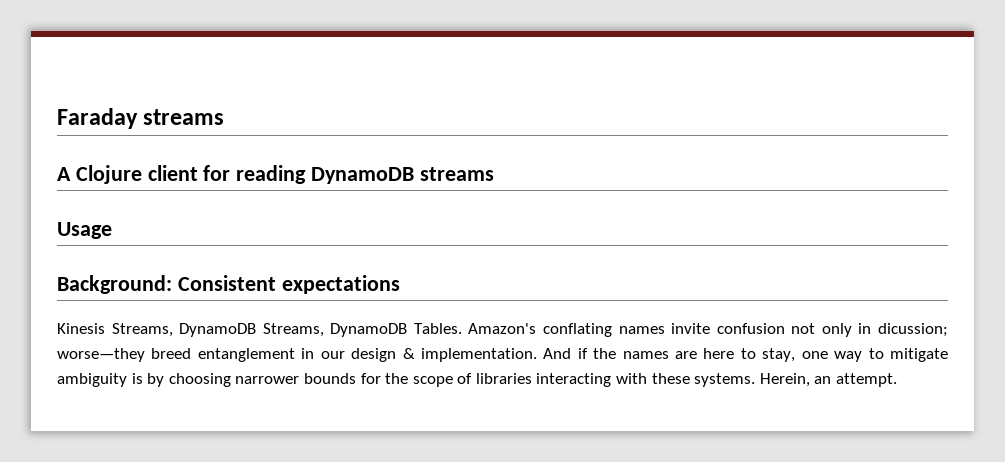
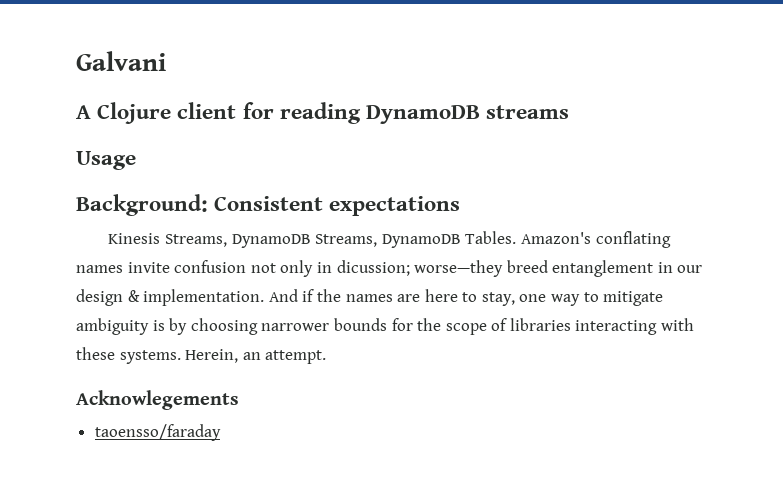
- Faraday streams
+ Galvani
+ Acknowlegements
+ taoensso/faraday

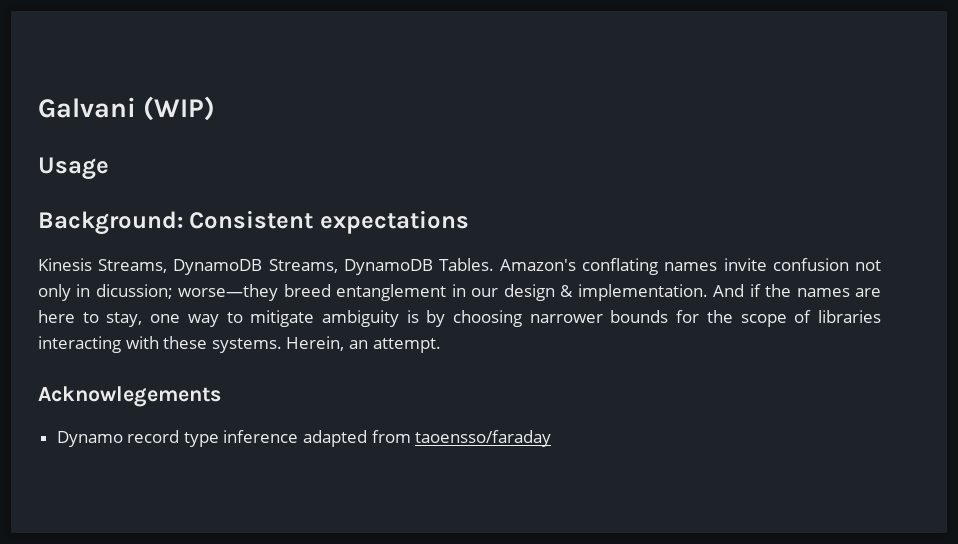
- Galvani
- A Clojure client for reading DynamoDB streams
+ Galvani (WIP)
- taoensso/faraday
+ Dynamo record type inference adapted from taoensso/faraday

